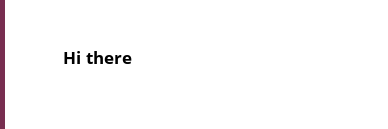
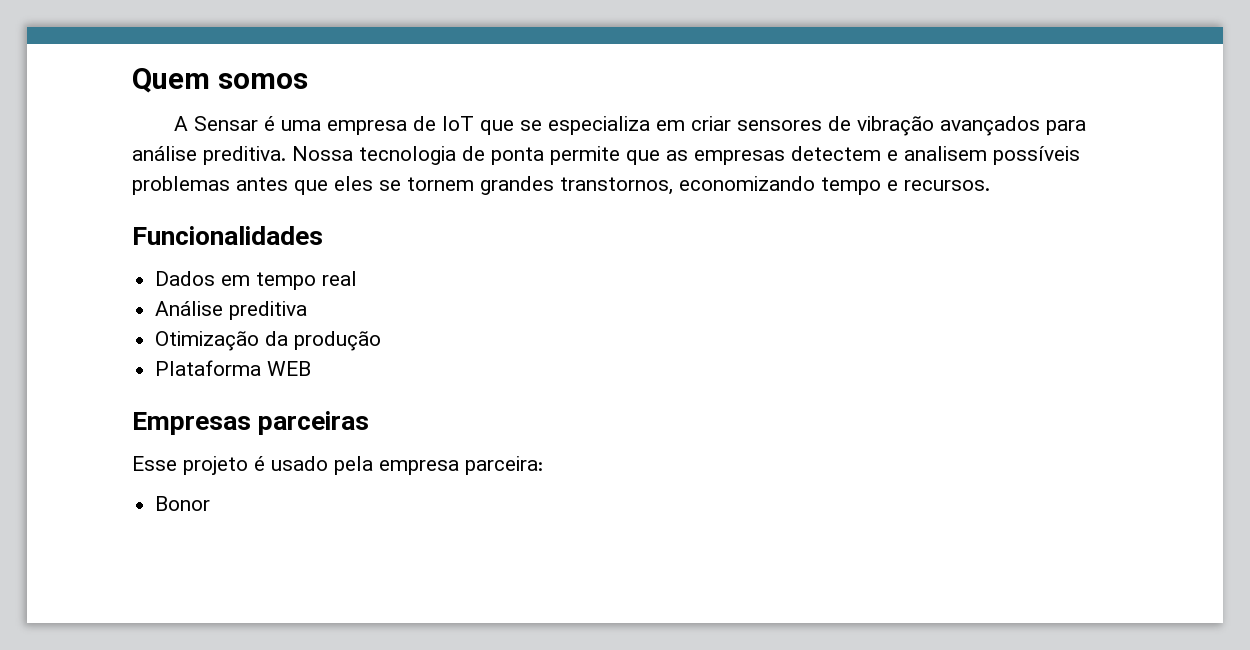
- Hi there
+ Quem somos
+ A Sensar é uma empresa de IoT que se especializa em criar sensores de vibração avançados para análise preditiva. Nossa tecnologia de ponta permite que as empresas detectem e analisem possíveis problemas antes que eles se tornem grandes transtornos, economizando tempo e recursos.
+ Funcionalidades
+ Dados em tempo real
+ Análise preditiva
+ Otimização da produção
+ Plataforma WEB
+ Empresas parceiras
+ Esse projeto é usado pela empresa parceira:
+ Bonor

